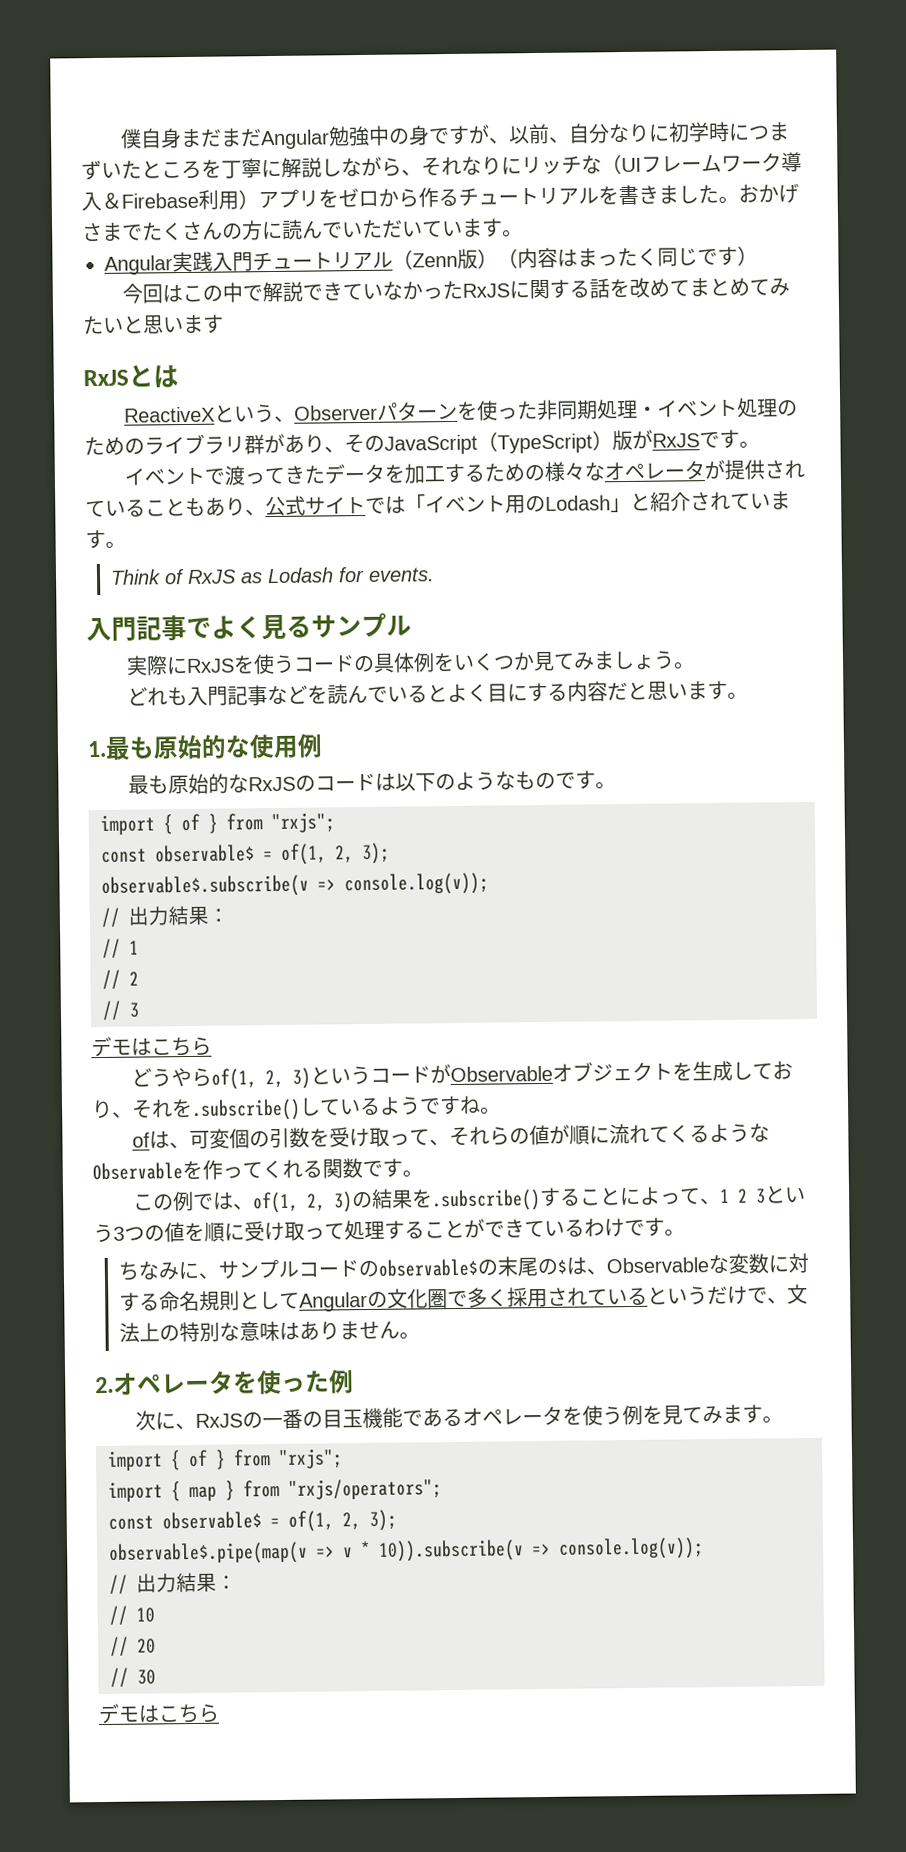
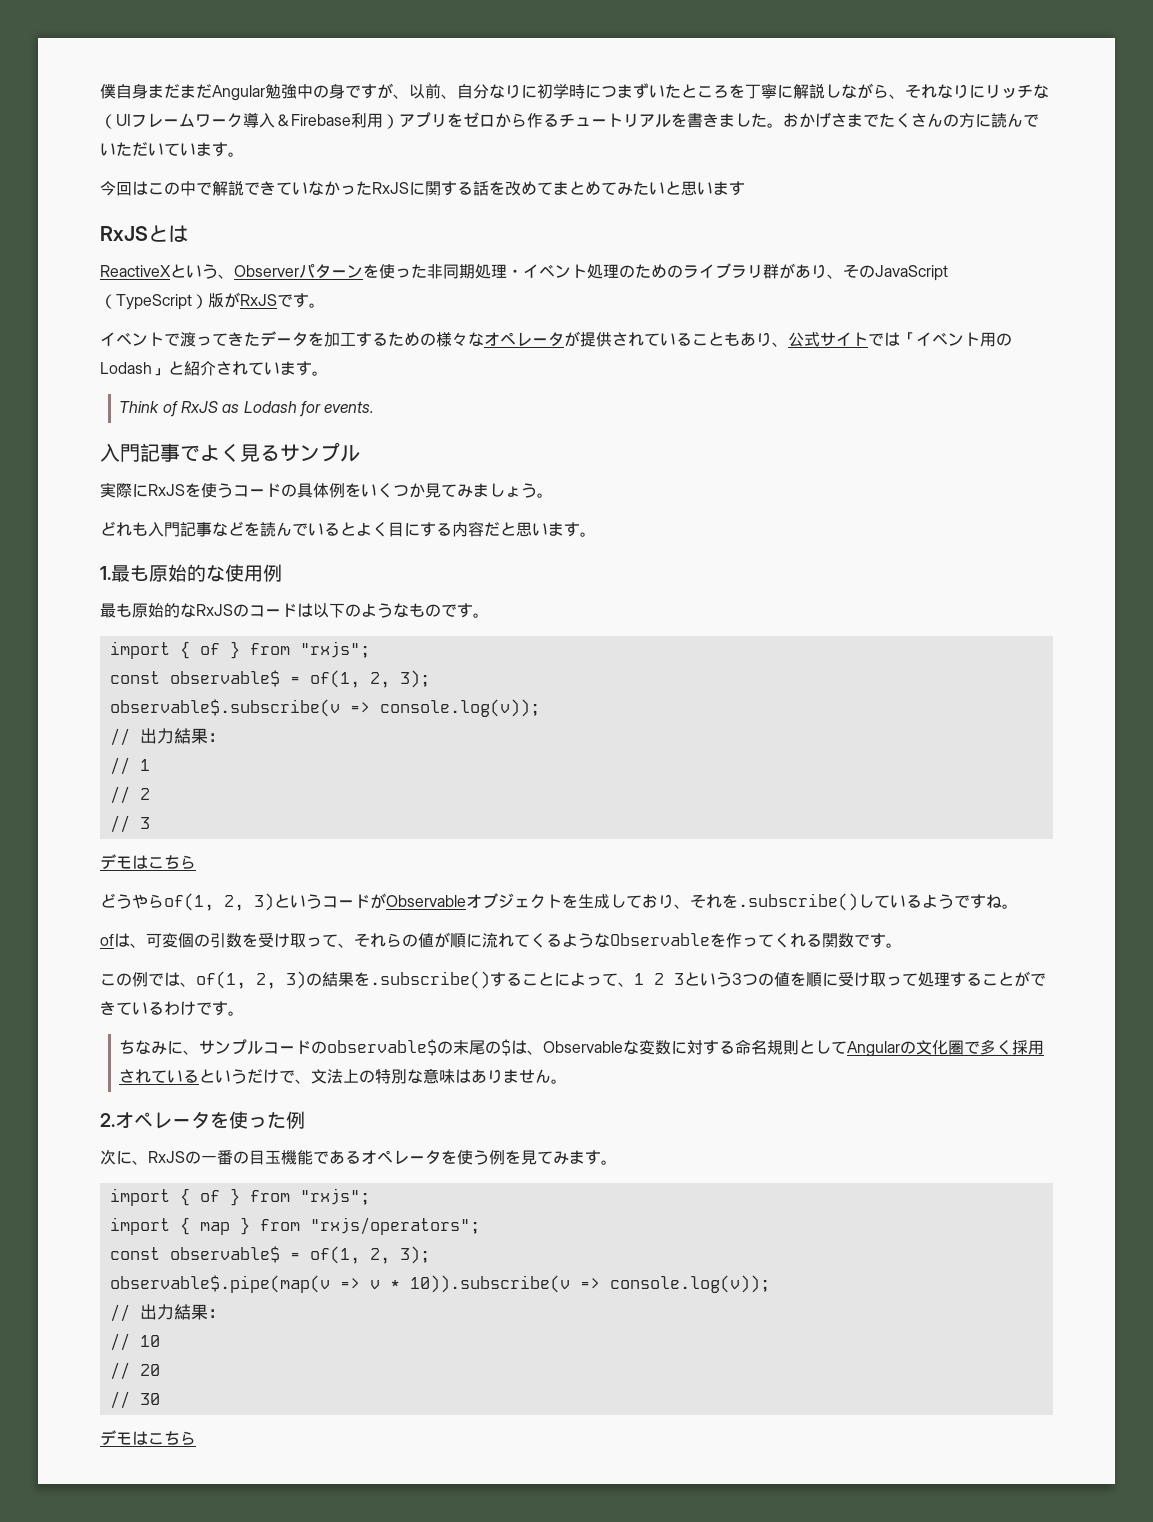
- Angular実践入門チュートリアル（Zenn版）（内容はまったく同じです）

